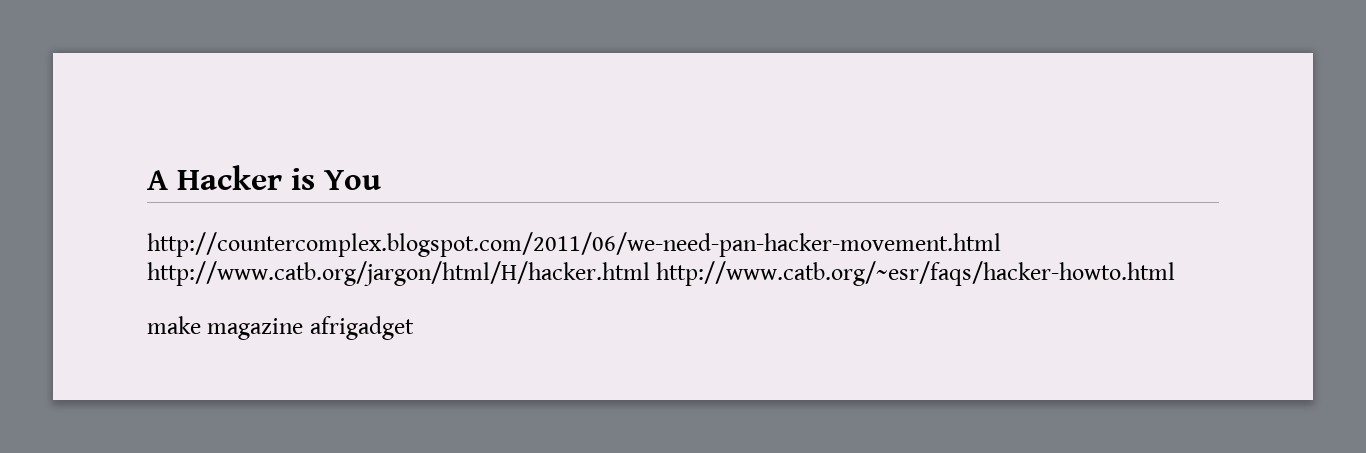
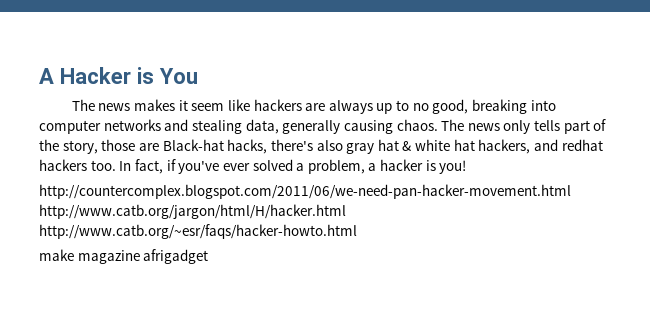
+ The news makes it seem like hackers are always up to no good, breaking into computer networks and stealing data, generally causing chaos. The news only tells part of the story, those are Black-hat hacks, there's also gray hat & white hat hackers, and redhat hackers too. In fact, if you've ever solved a problem, a hacker is you!

